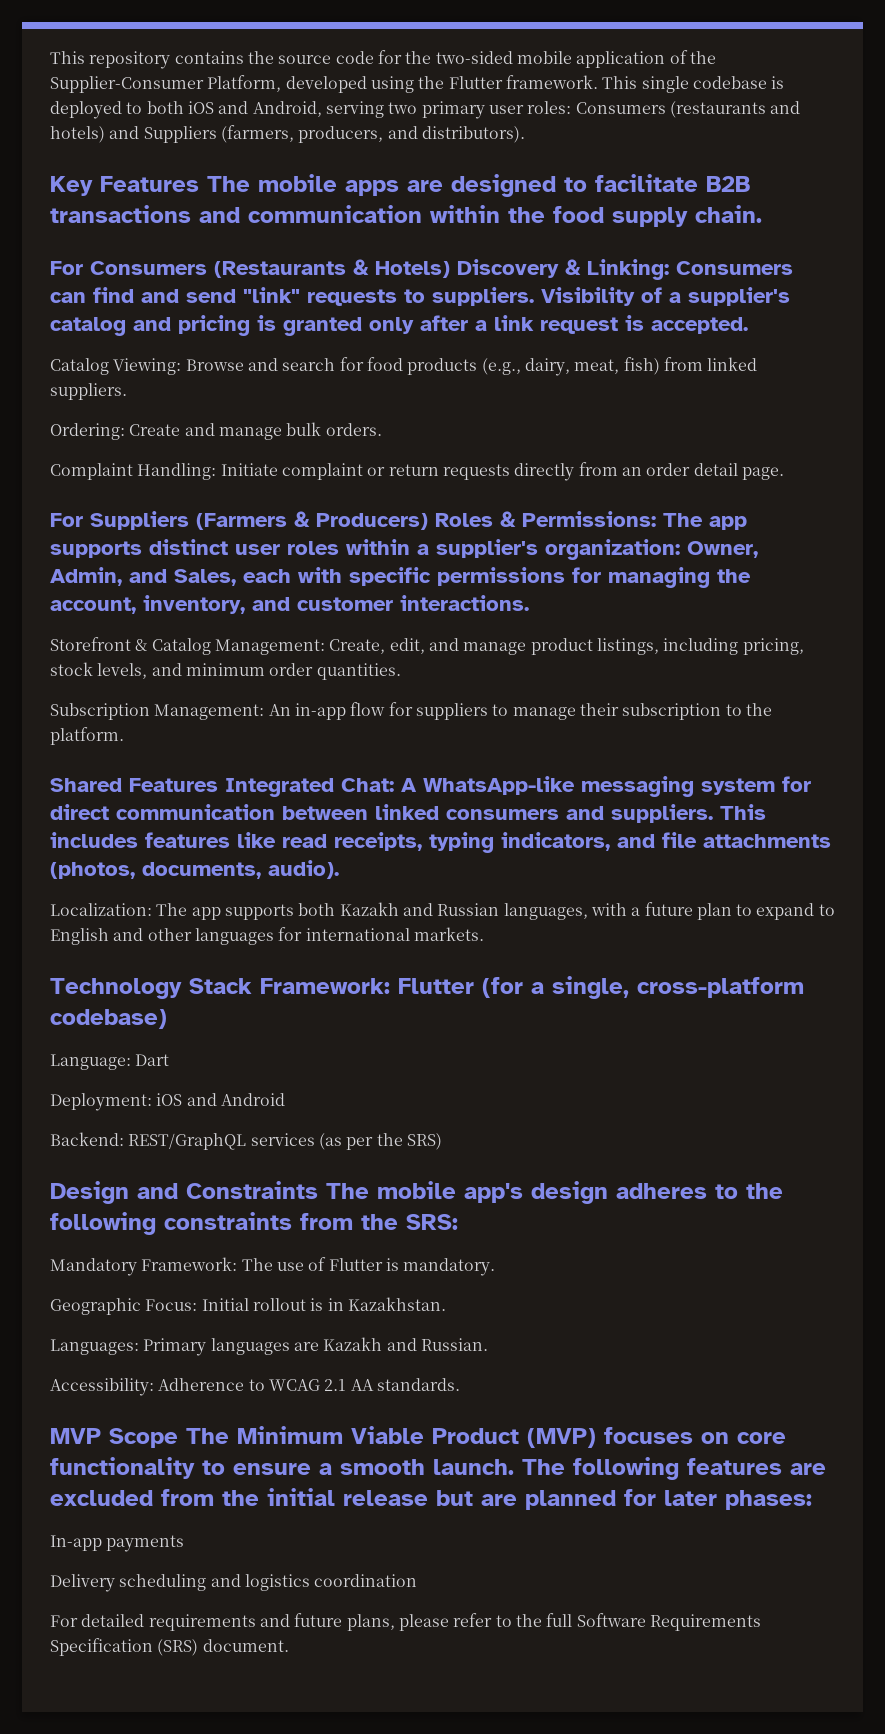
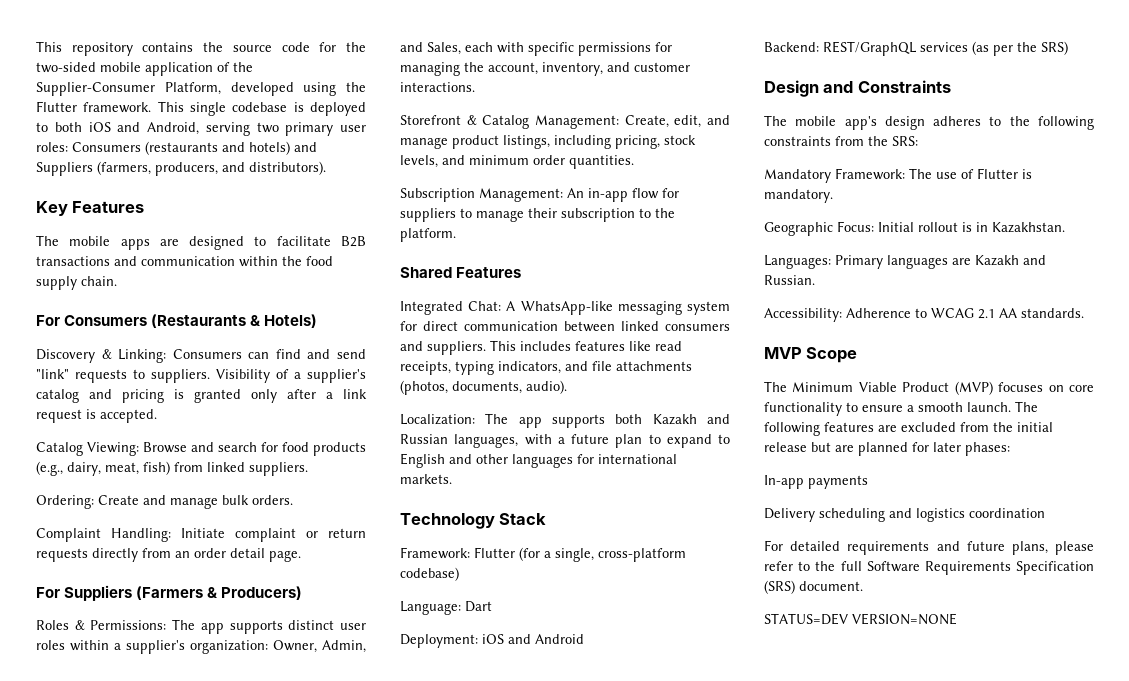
- Key Features The mobile apps are designed to facilitate B2B transactions and communication within the food supply chain.
+ Key Features
+ The mobile apps are designed to facilitate B2B transactions and communication within the food supply chain.
- For Consumers (Restaurants & Hotels) Discovery & Linking: Consumers can find and send "link" requests to suppliers.
+ For Consumers (Restaurants & Hotels)
+ Discovery & Linking: Consumers can find and send "link" requests to suppliers.
- For Suppliers (Farmers & Producers) Roles & Permissions: The app supports distinct user roles within a supplier's organization: Owner, Admin, and Sales, each with specific permissions for managing the account, inventory, and customer interactions.
+ For Suppliers (Farmers & Producers)
+ Roles & Permissions: The app supports distinct user roles within a supplier's organization: Owner, Admin, and Sales, each with specific permissions for managing the account, inventory, and customer interactions.
- Shared Features Integrated Chat: A WhatsApp-like messaging system for direct communication between linked consumers and suppliers.
+ Shared Features
+ Integrated Chat: A WhatsApp-like messaging system for direct communication between linked consumers and suppliers.
- Technology Stack Framework: Flutter (for a single, cross-platform codebase)
+ Technology Stack
+ Framework: Flutter (for a single, cross-platform codebase)
- Design and Constraints The mobile app's design adheres to the following constraints from the SRS:
+ Design and Constraints
+ The mobile app's design adheres to the following constraints from the SRS:
- MVP Scope The Minimum Viable Product (MVP) focuses on core functionality to ensure a smooth launch.
+ MVP Scope
+ The Minimum Viable Product (MVP) focuses on core functionality to ensure a smooth launch.
+ STATUS=DEV VERSION=NONE

